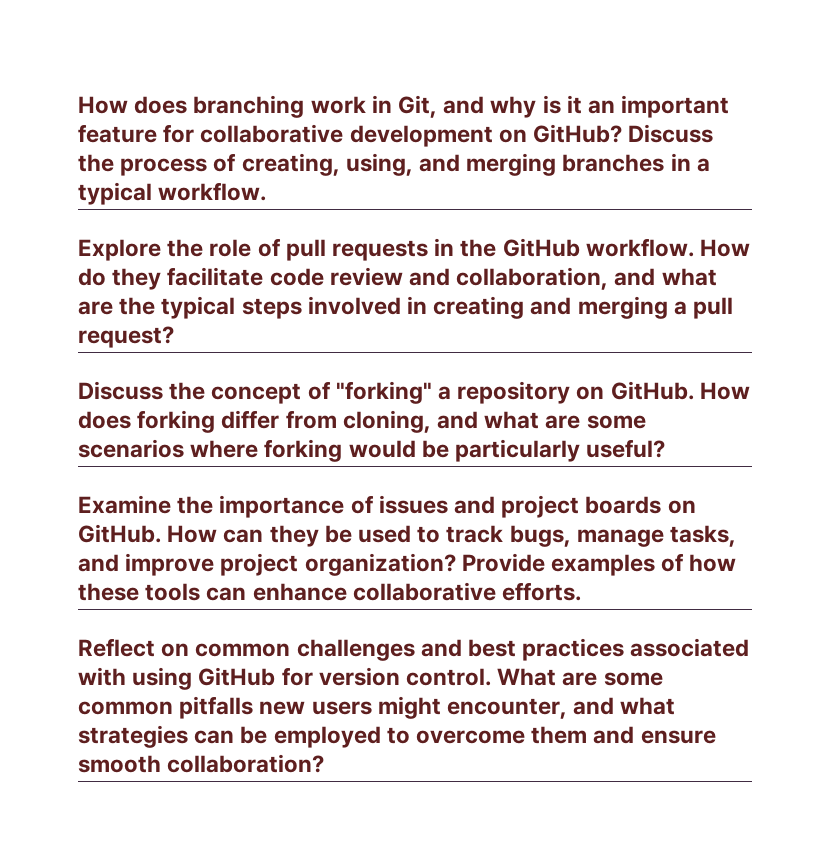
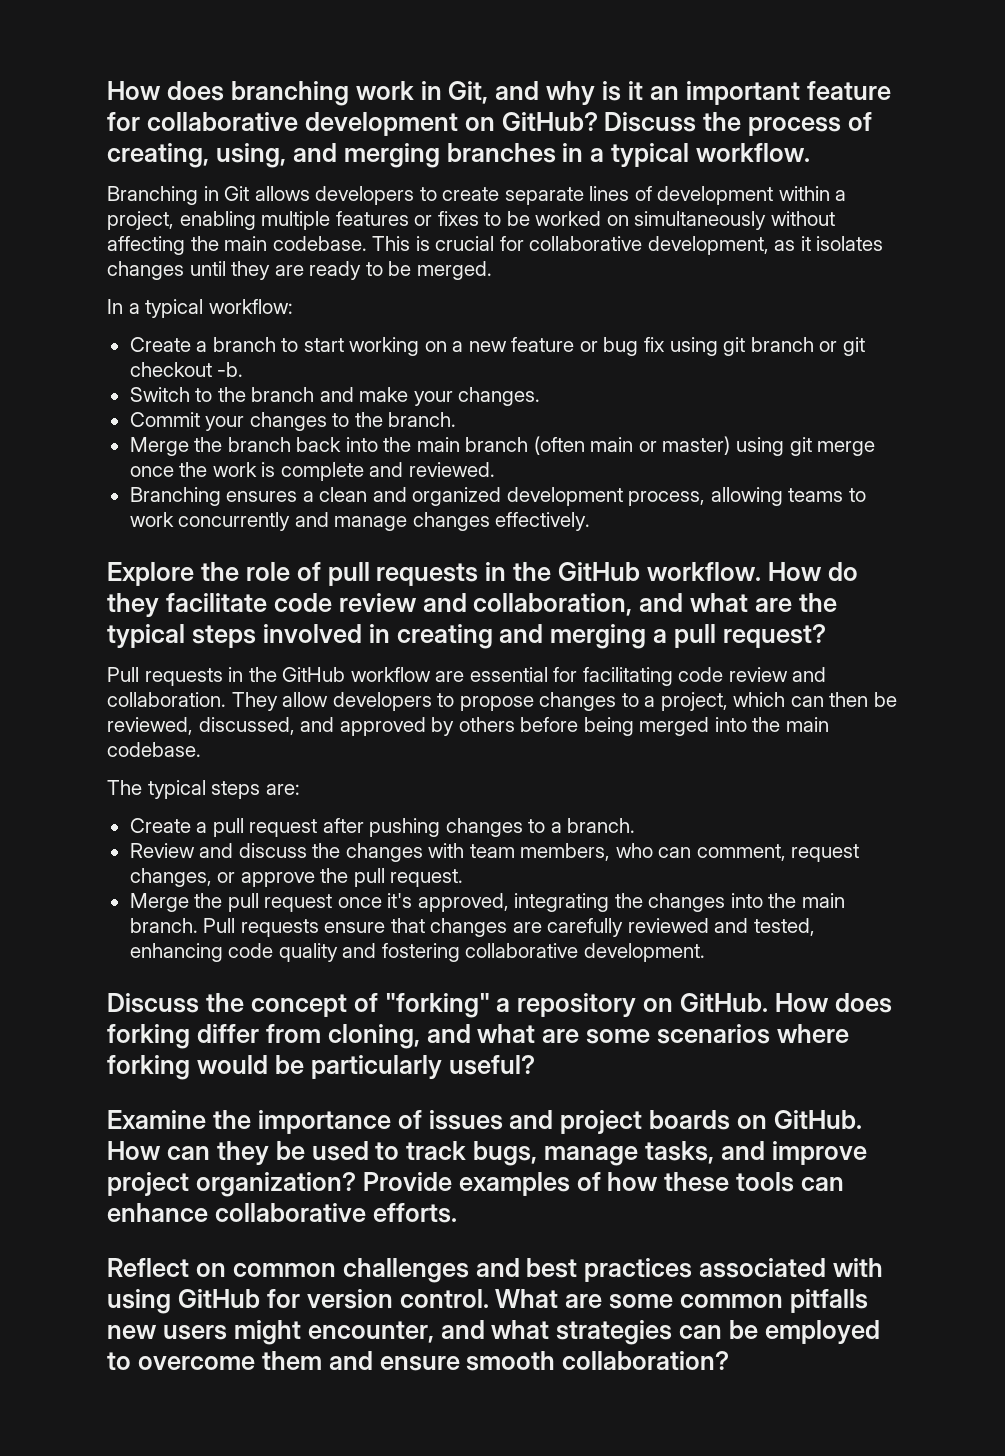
+ Branching in Git allows developers to create separate lines of development within a project, enabling multiple features or fixes to be worked on simultaneously without affecting the main codebase. This is crucial for collaborative development, as it isolates changes until they are ready to be merged.
+ In a typical workflow:
+ Create a branch to start working on a new feature or bug fix using git branch or git checkout -b.
+ Switch to the branch and make your changes.
+ Commit your changes to the branch.
+ Merge the branch back into the main branch (often main or master) using git merge once the work is complete and reviewed.
+ Branching ensures a clean and organized development process, allowing teams to work concurrently and manage changes effectively.
+ Pull requests in the GitHub workflow are essential for facilitating code review and collaboration. They allow developers to propose changes to a project, which can then be reviewed, discussed, and approved by others before being merged into the main codebase.
+ The typical steps are:
+ Create a pull request after pushing changes to a branch.
+ Review and discuss the changes with team members, who can comment, request changes, or approve the pull request.
+ Merge the pull request once it's approved, integrating the changes into the main branch. Pull requests ensure that changes are carefully reviewed and tested, enhancing code quality and fostering collaborative development.

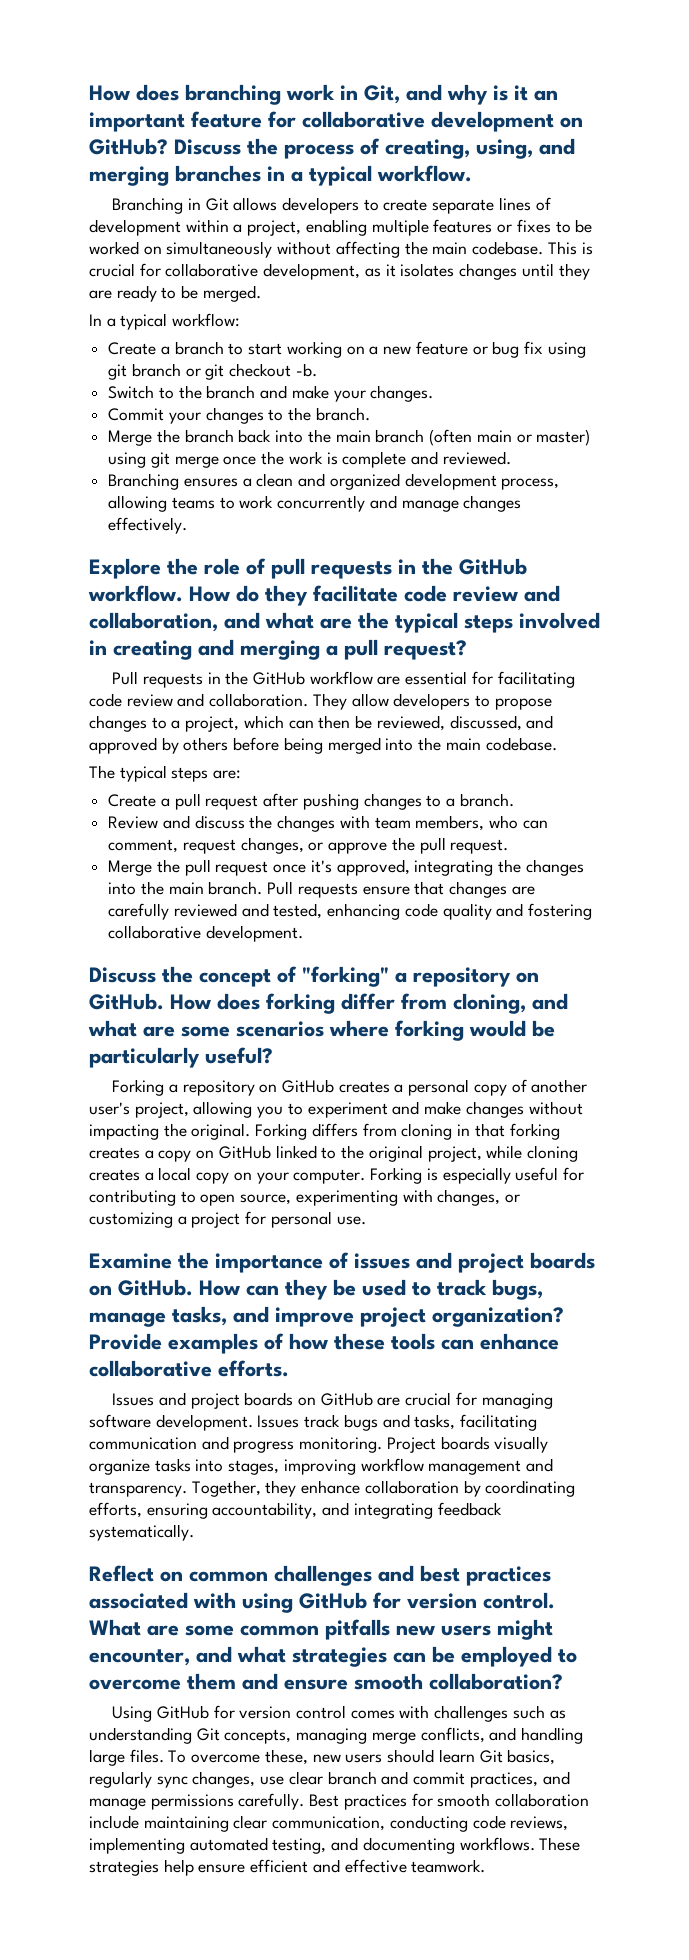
+ Forking a repository on GitHub creates a personal copy of another user's project, allowing you to experiment and make changes without impacting the original. Forking differs from cloning in that forking creates a copy on GitHub linked to the original project, while cloning creates a local copy on your computer. Forking is especially useful for contributing to open source, experimenting with changes, or customizing a project for personal use.
+ Issues and project boards on GitHub are crucial for managing software development. Issues track bugs and tasks, facilitating communication and progress monitoring. Project boards visually organize tasks into stages, improving workflow management and transparency. Together, they enhance collaboration by coordinating efforts, ensuring accountability, and integrating feedback systematically.
+ Using GitHub for version control comes with challenges such as understanding Git concepts, managing merge conflicts, and handling large files. To overcome these, new users should learn Git basics, regularly sync changes, use clear branch and commit practices, and manage permissions carefully. Best practices for smooth collaboration include maintaining clear communication, conducting code reviews, implementing automated testing, and documenting workflows. These strategies help ensure efficient and effective teamwork.

